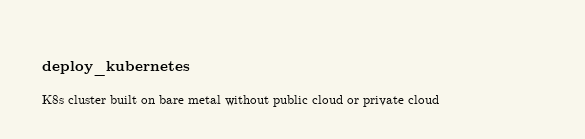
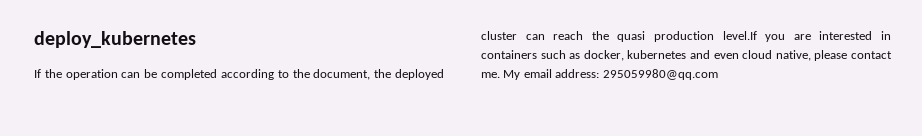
- K8s cluster built on bare metal without public cloud or private cloud
+ If the operation can be completed according to the document, the deployed cluster can reach the quasi production level.If you are interested in containers such as docker, kubernetes and even cloud native, please contact me. My email address: 295059980@qq.com

